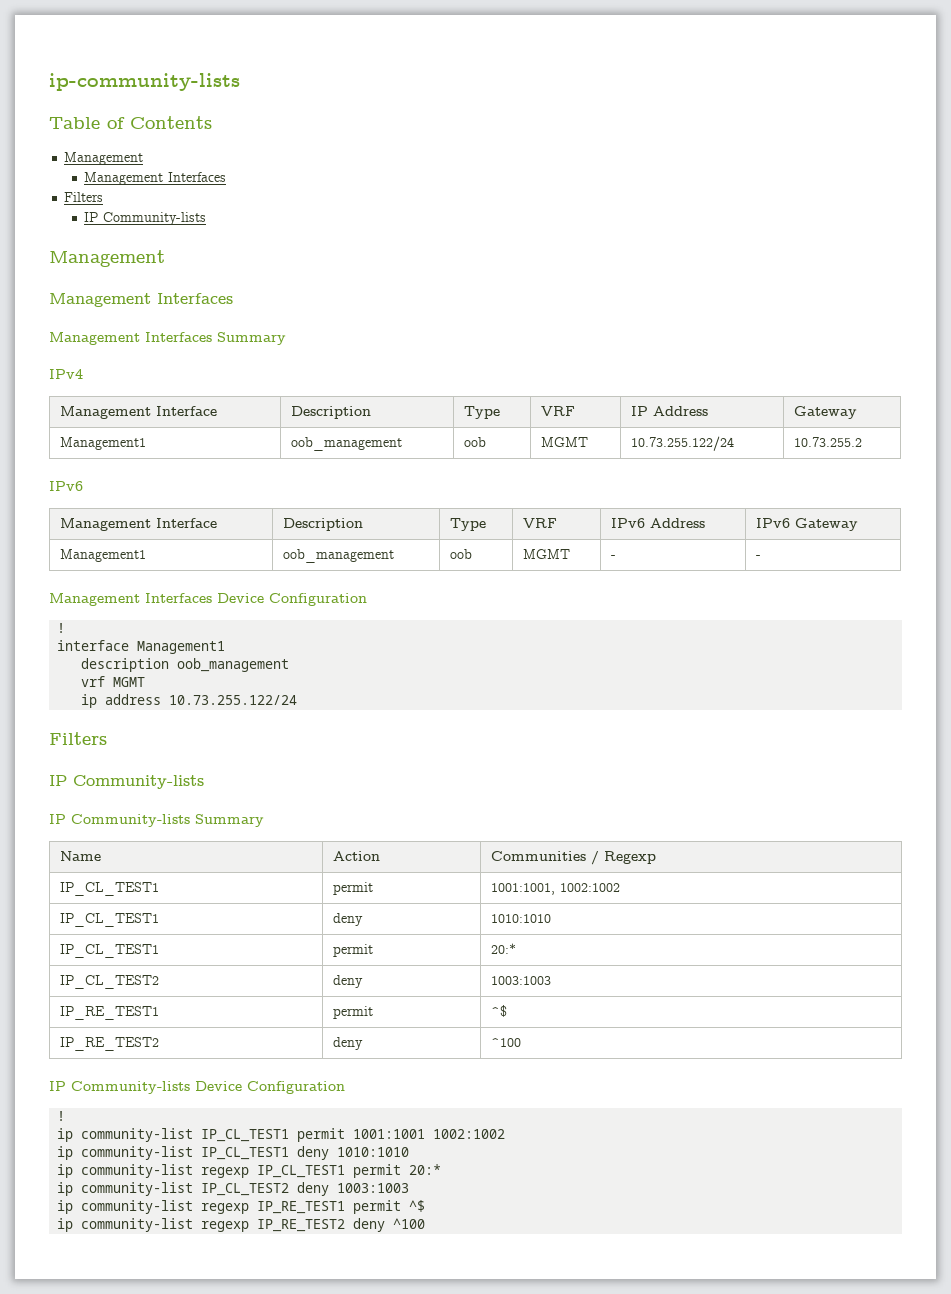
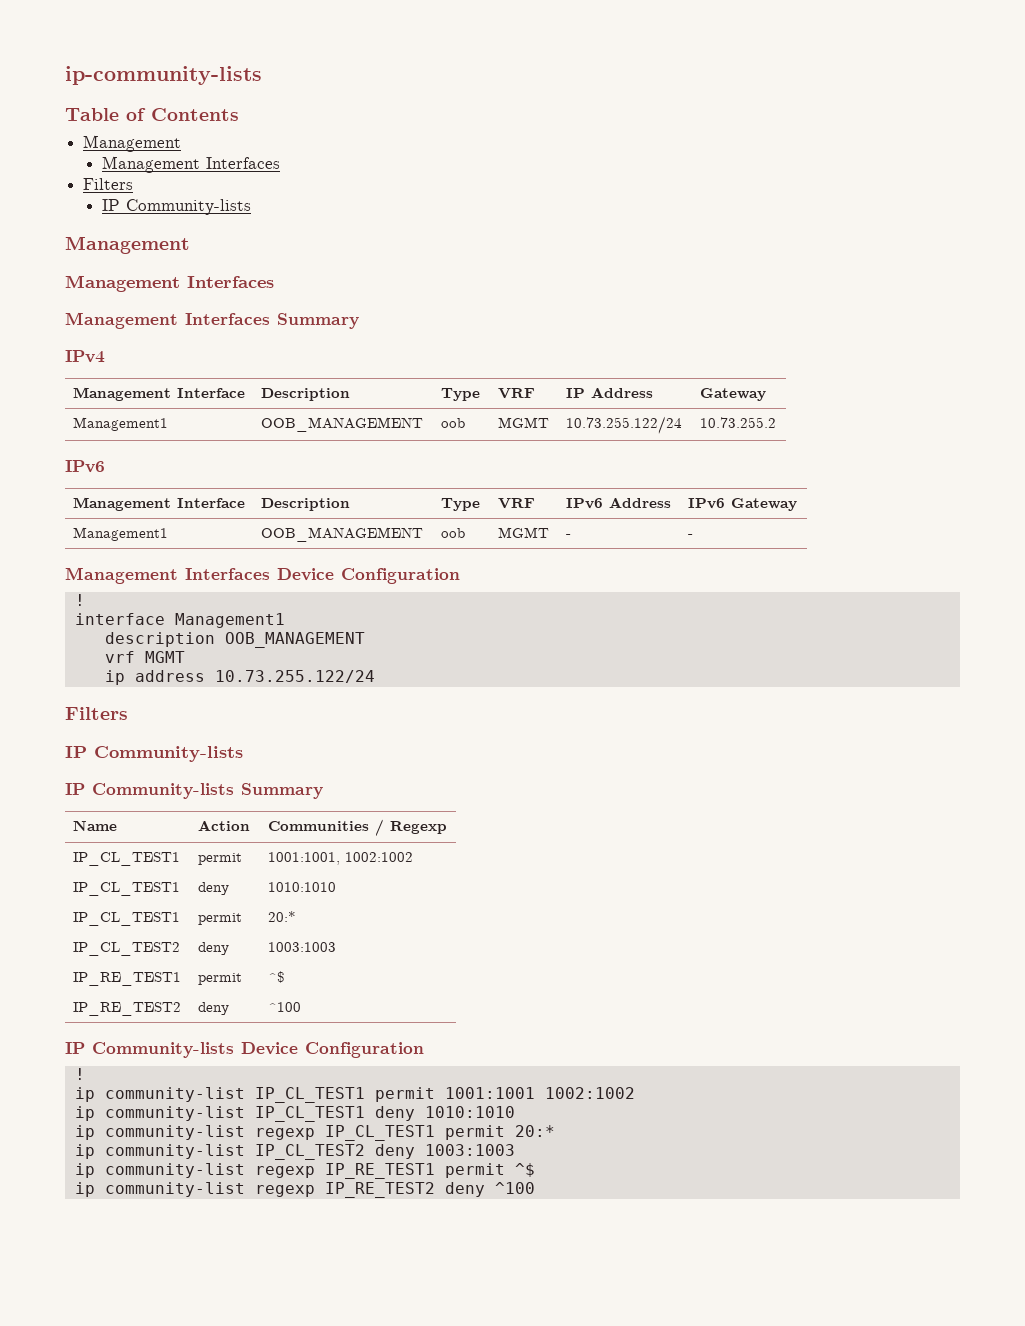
- Management1 | oob_management | oob | MGMT | 10.73.255.122/24 | 10.73.255.2
+ Management1 | OOB_MANAGEMENT | oob | MGMT | 10.73.255.122/24 | 10.73.255.2
- Management1 | oob_management | oob | MGMT | - | -
+ Management1 | OOB_MANAGEMENT | oob | MGMT | - | -
- description oob_management
+ description OOB_MANAGEMENT

